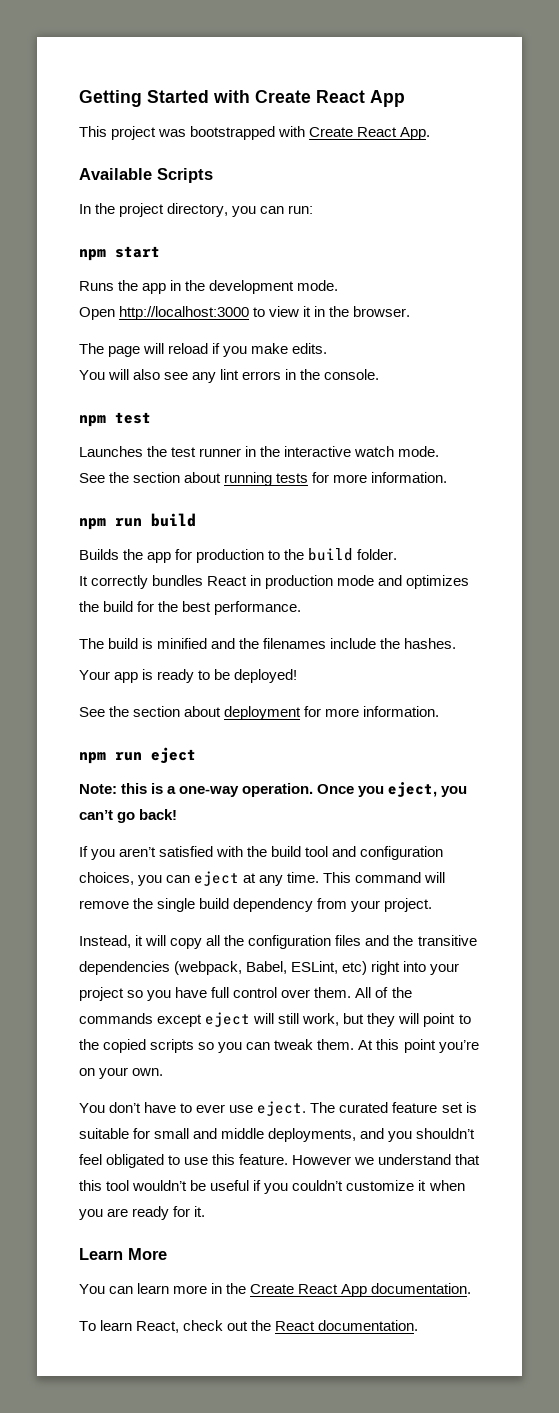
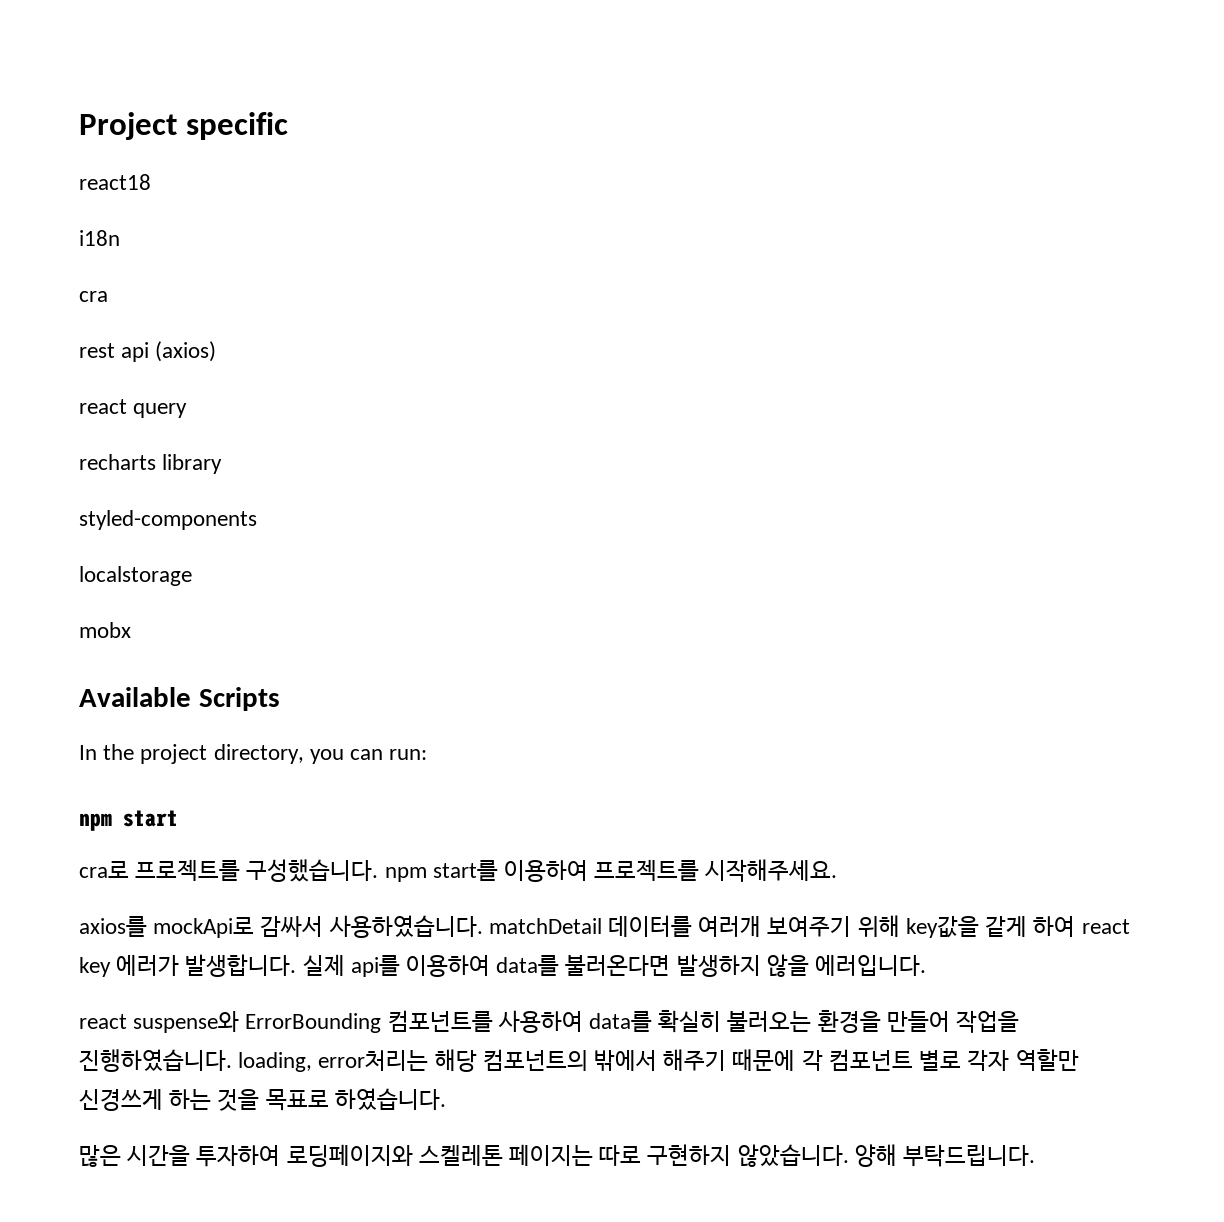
- Getting Started with Create React App
- This project was bootstrapped with Create React App.
+ Project specific
+ react18
+ i18n
+ cra
+ rest api (axios)
+ react query
+ recharts library
+ styled-components
+ localstorage
+ mobx
- Runs the app in the development mode.
- Open http://localhost:3000 to view it in the browser.
- The page will reload if you make edits.
- You will also see any lint errors in the console.
- npm test
- Launches the test runner in the interactive watch mode.
- See the section about running tests for more information.
- npm run build
- Builds the app for production to the build folder.
- It correctly bundles React in production mode and optimizes the build for the best performance.
- The build is minified and the filenames include the hashes.
- Your app is ready to be deployed!
- See the section about deployment for more information.
- npm run eject
- Note: this is a one-way operation. Once you eject, you can’t go back!
- If you aren’t satisfied with the build tool and configuration choices, you can eject at any time. This command will remove the single build dependency from your project.
- Instead, it will copy all the configuration files and the transitive dependencies (webpack, Babel, ESLint, etc) right into your project so you have full control over them. All of the commands except eject will still work, but they will point to the copied scripts so you can tweak them. At this point you’re on your own.
- You don’t have to ever use eject. The curated feature set is suitable for small and middle deployments, and you shouldn’t feel obligated to use this feature. However we understand that this tool wouldn’t be useful if you couldn’t customize it when you are ready for it.
- Learn More
- You can learn more in the Create React App documentation.
- To learn React, check out the React documentation.
+ cra로 프로젝트를 구성했습니다. npm start를 이용하여 프로젝트를 시작해주세요.
+ axios를 mockApi로 감싸서 사용하였습니다. matchDetail 데이터를 여러개 보여주기 위해 key값을 같게 하여 react key 에러가 발생합니다. 실제 api를 이용하여 data를 불러온다면 발생하지 않을 에러입니다.
+ react suspense와 ErrorBounding 컴포넌트를 사용하여 data를 확실히 불러오는 환경을 만들어 작업을 진행하였습니다. loading, error처리는 해당 컴포넌트의 밖에서 해주기 때문에 각 컴포넌트 별로 각자 역할만 신경쓰게 하는 것을 목표로 하였습니다.
+ 많은 시간을 투자하여 로딩페이지와 스켈레톤 페이지는 따로 구현하지 않았습니다. 양해 부탁드립니다.

